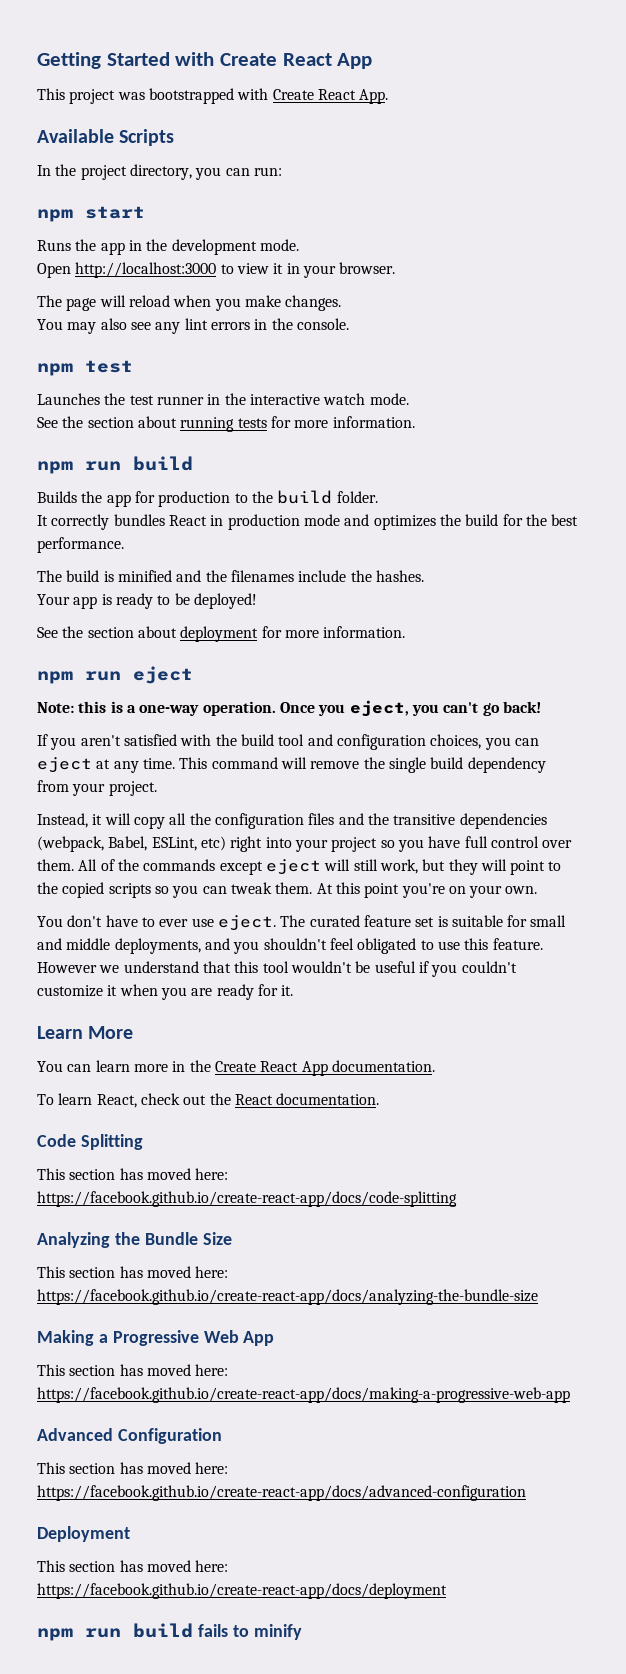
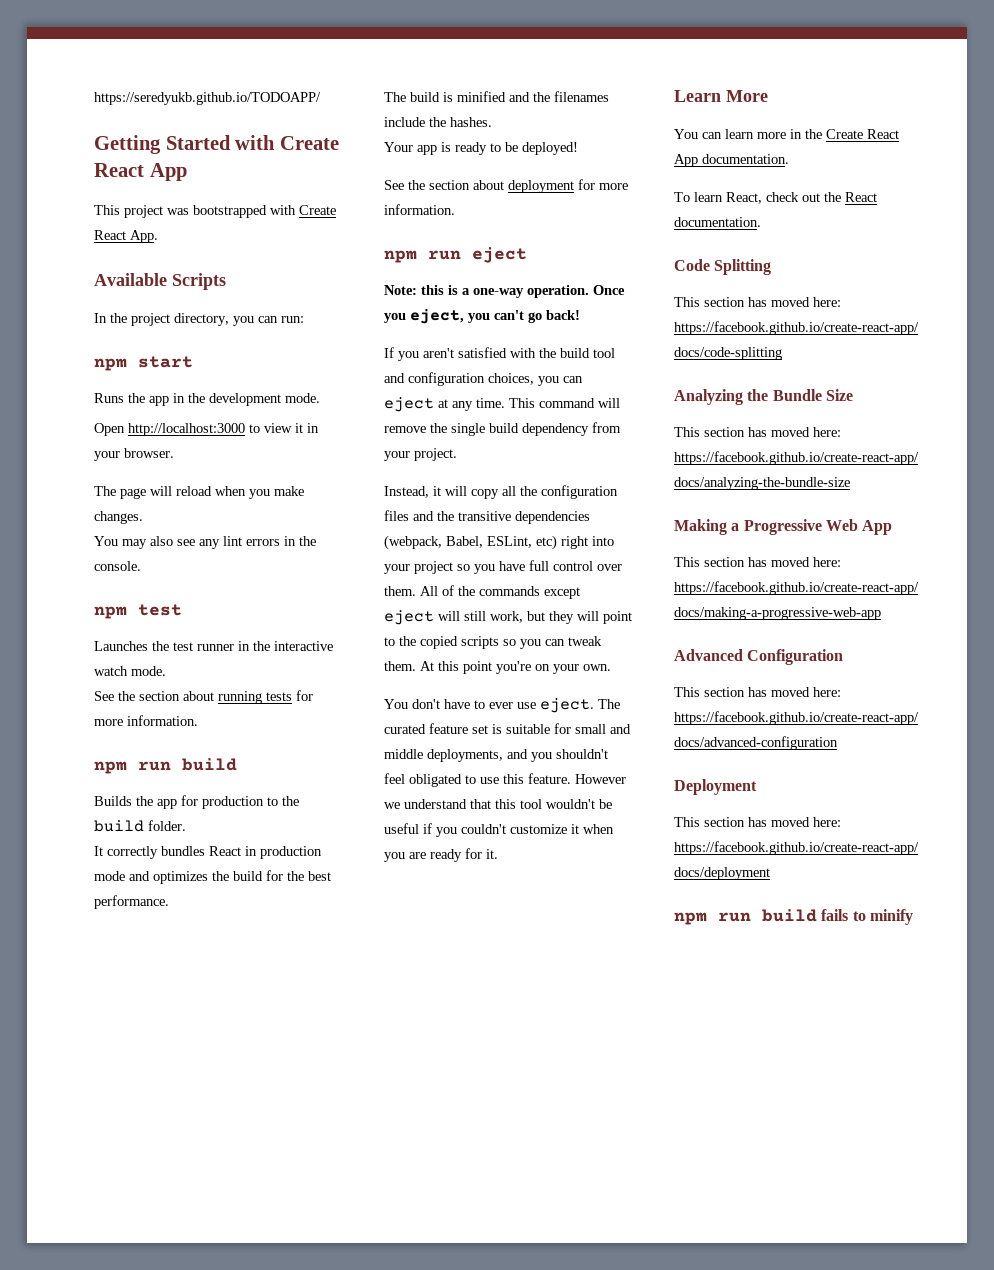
+ https://seredyukb.github.io/TODOAPP/

